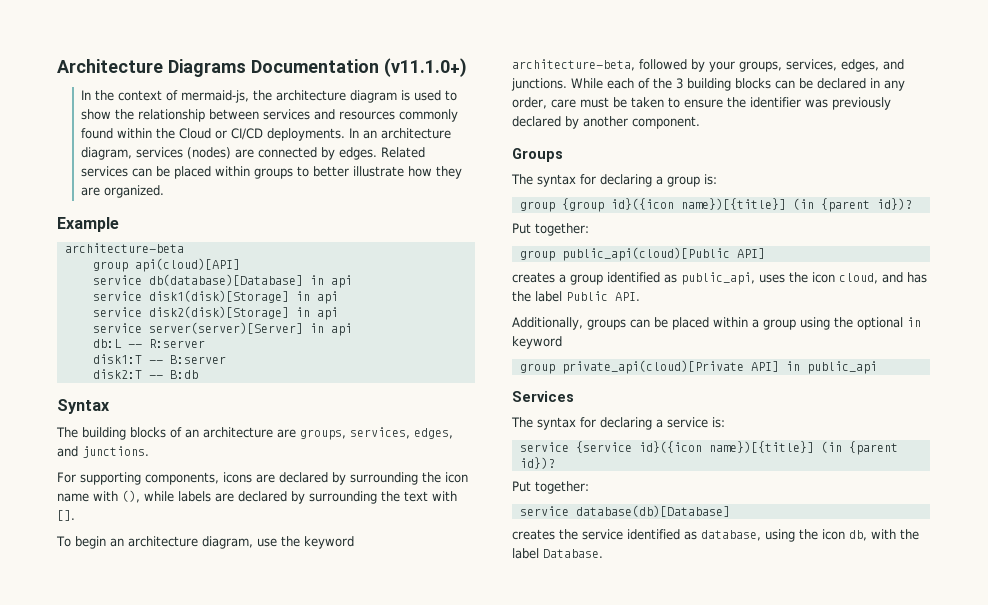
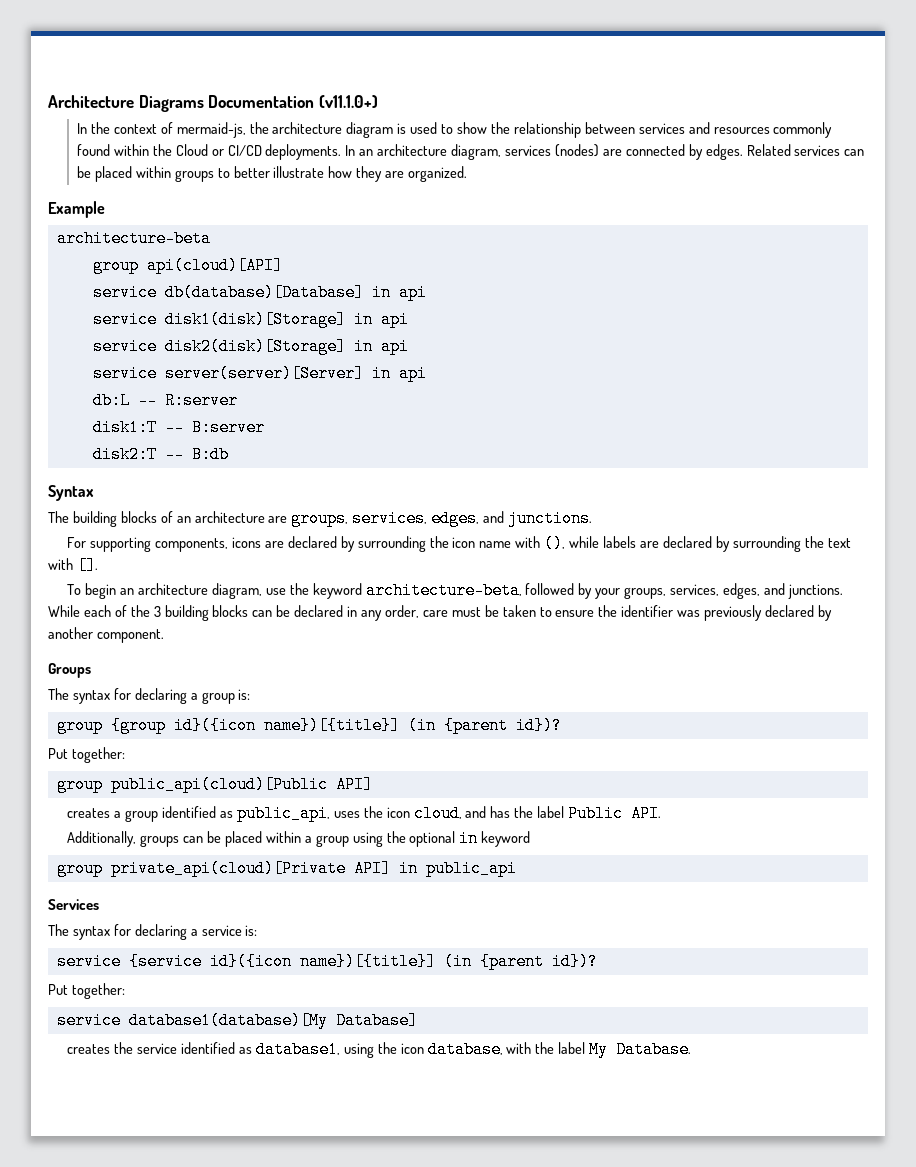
- service database(db)[Database]
+ service database1(database)[My Database]
- creates the service identified as database, using the icon db, with the label Database.
+ creates the service identified as database1, using the icon database, with the label My Database.

